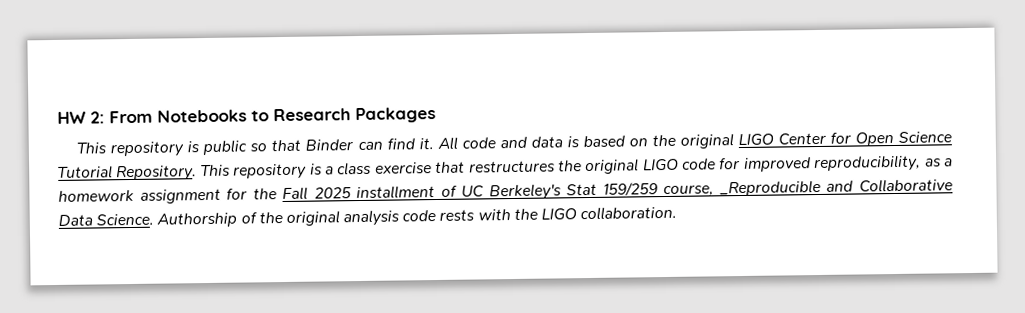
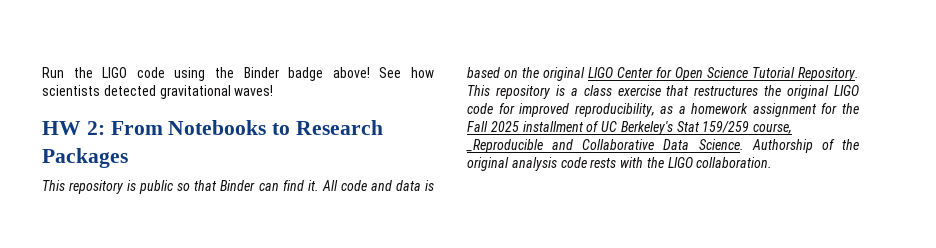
+ Run the LIGO code using the Binder badge above! See how scientists detected gravitational waves!

